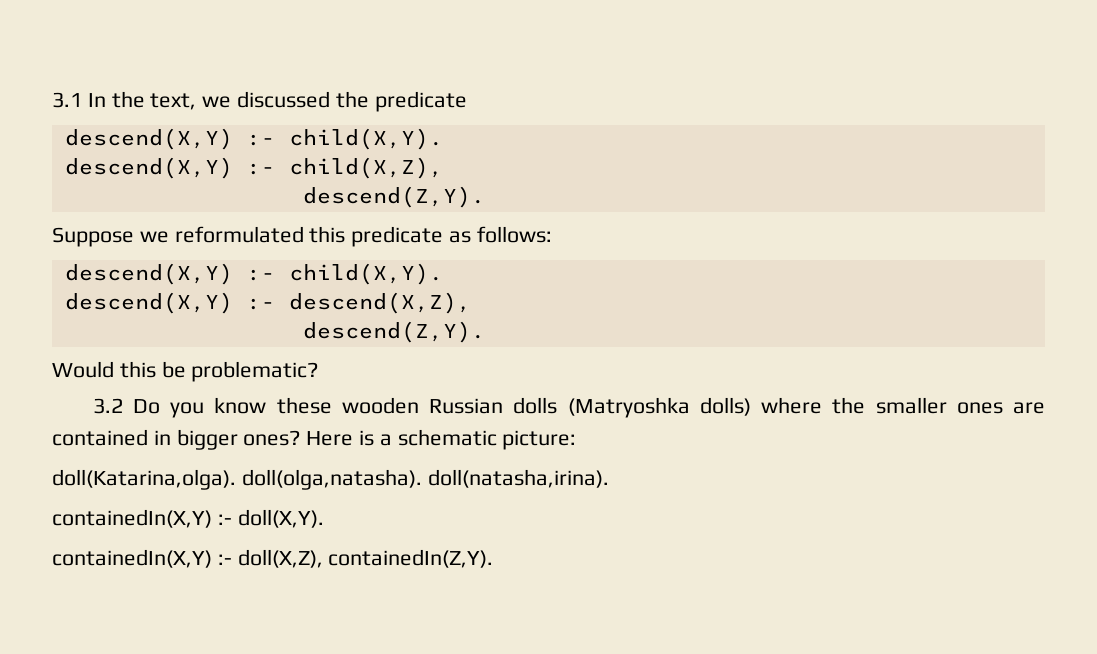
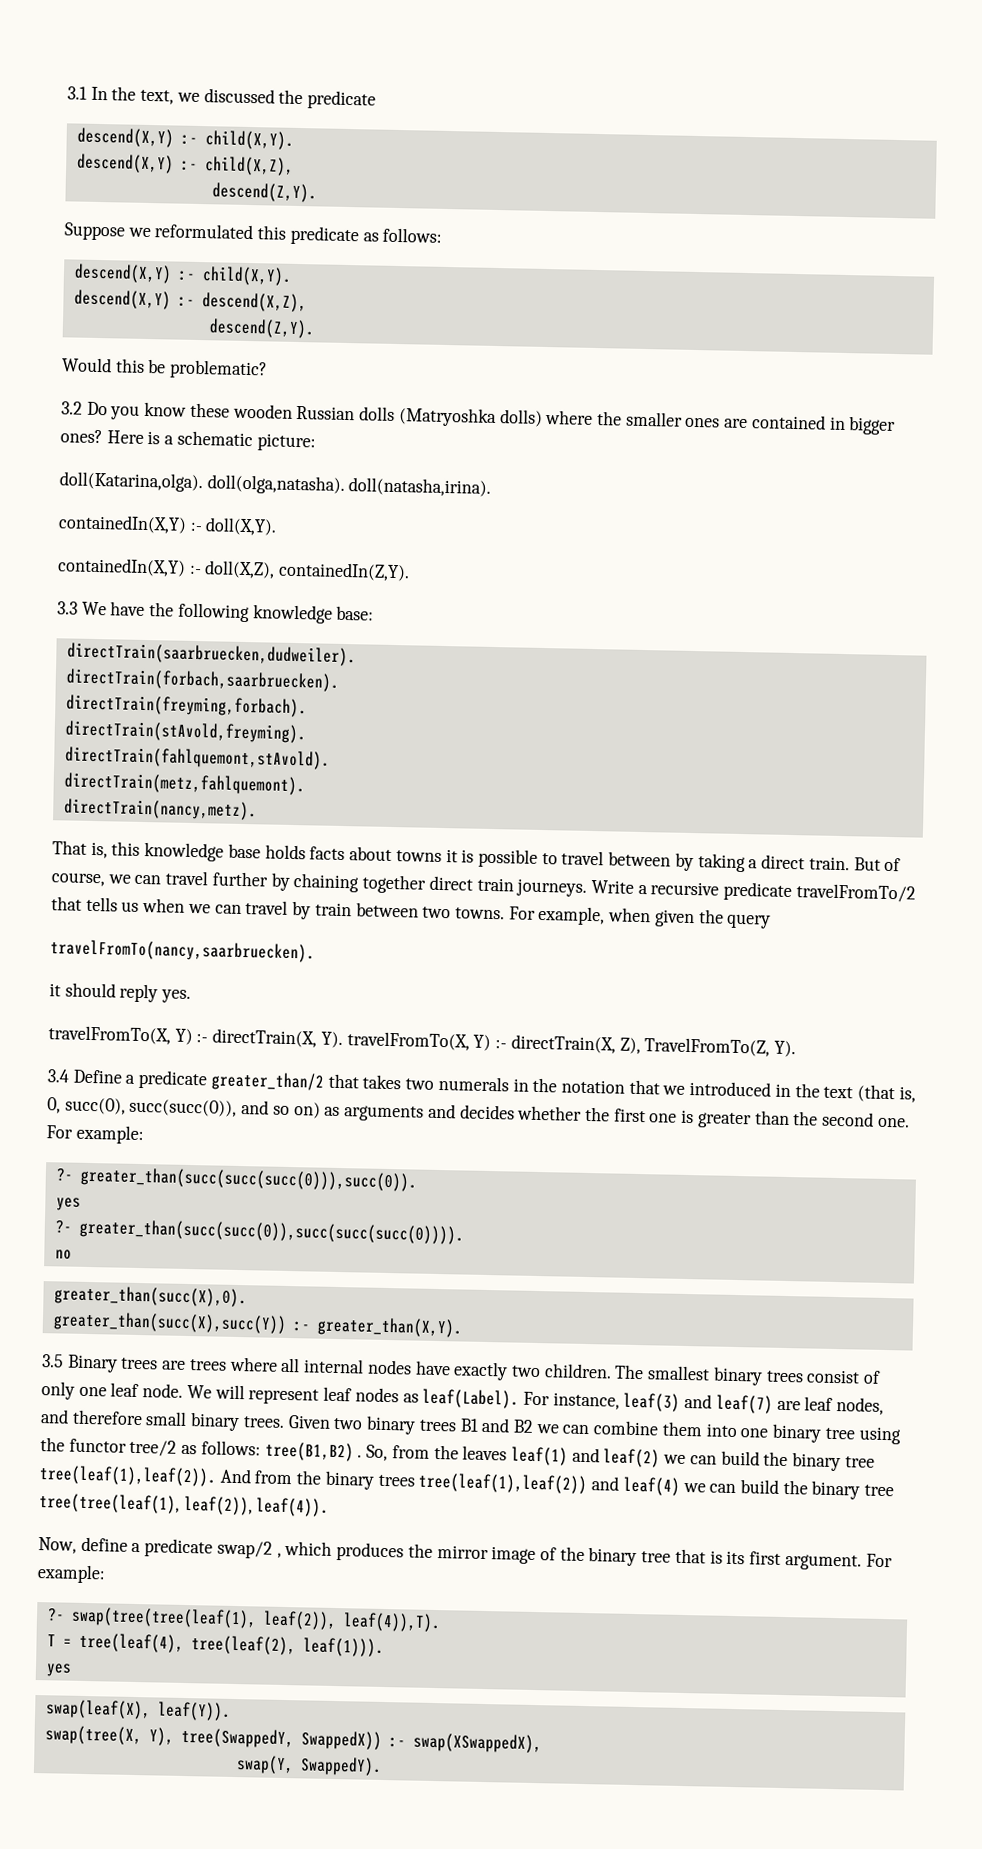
+ 3.3 We have the following knowledge base:
+ directTrain(saarbruecken,dudweiler).
+ directTrain(forbach,saarbruecken).
+ directTrain(freyming,forbach).
+ directTrain(stAvold,freyming).
+ directTrain(fahlquemont,stAvold).
+ directTrain(metz,fahlquemont).
+ directTrain(nancy,metz).
+ That is, this knowledge base holds facts about towns it is possible to travel between by taking a direct train. But of course, we can travel further by chaining together direct train journeys. Write a recursive predicate travelFromTo/2 that tells us when we can travel by train between two towns. For example, when given the query
+ travelFromTo(nancy,saarbruecken).
+ it should reply yes.
+ travelFromTo(X, Y) :- directTrain(X, Y). travelFromTo(X, Y) :- directTrain(X, Z), TravelFromTo(Z, Y).
+ 3.4 Define a predicate greater_than/2 that takes two numerals in the notation that we introduced in the text (that is, 0, succ(0), succ(succ(0)), and so on) as arguments and decides whether the first one is greater than the second one. For example:
+ ?- greater_than(succ(succ(succ(0))),succ(0)).
+ yes
+ ?- greater_than(succ(succ(0)),succ(succ(succ(0)))).
+ no
+ greater_than(succ(X),0).
+ greater_than(succ(X),succ(Y)) :- greater_than(X,Y).
+ 3.5 Binary trees are trees where all internal nodes have exactly two children. The smallest binary trees consist of only one leaf node. We will represent leaf nodes as leaf(Label). For instance, leaf(3) and leaf(7) are leaf nodes, and therefore small binary trees. Given two binary trees B1 and B2 we can combine them into one binary tree using the functor tree/2 as follows: tree(B1,B2) . So, from the leaves leaf(1) and leaf(2) we can build the binary tree tree(leaf(1),leaf(2)). And from the binary trees tree(leaf(1),leaf(2)) and leaf(4) we can build the binary tree tree(tree(leaf(1), leaf(2)), leaf(4)).
+ Now, define a predicate swap/2 , which produces the mirror image of the binary tree that is its first argument. For example:
+ ?- swap(tree(tree(leaf(1), leaf(2)), leaf(4)),T).
+ T = tree(leaf(4), tree(leaf(2), leaf(1))).
+ yes
+ swap(leaf(X), leaf(Y)).
+ swap(tree(X, Y), tree(SwappedY, SwappedX)) :- swap(XSwappedX),
+ swap(Y, SwappedY).

